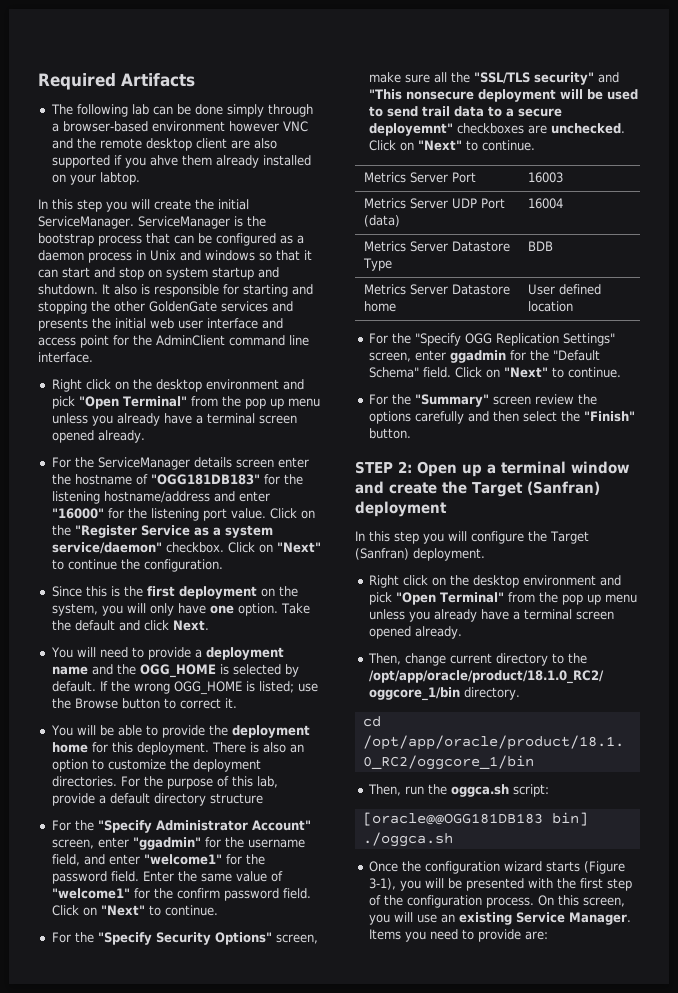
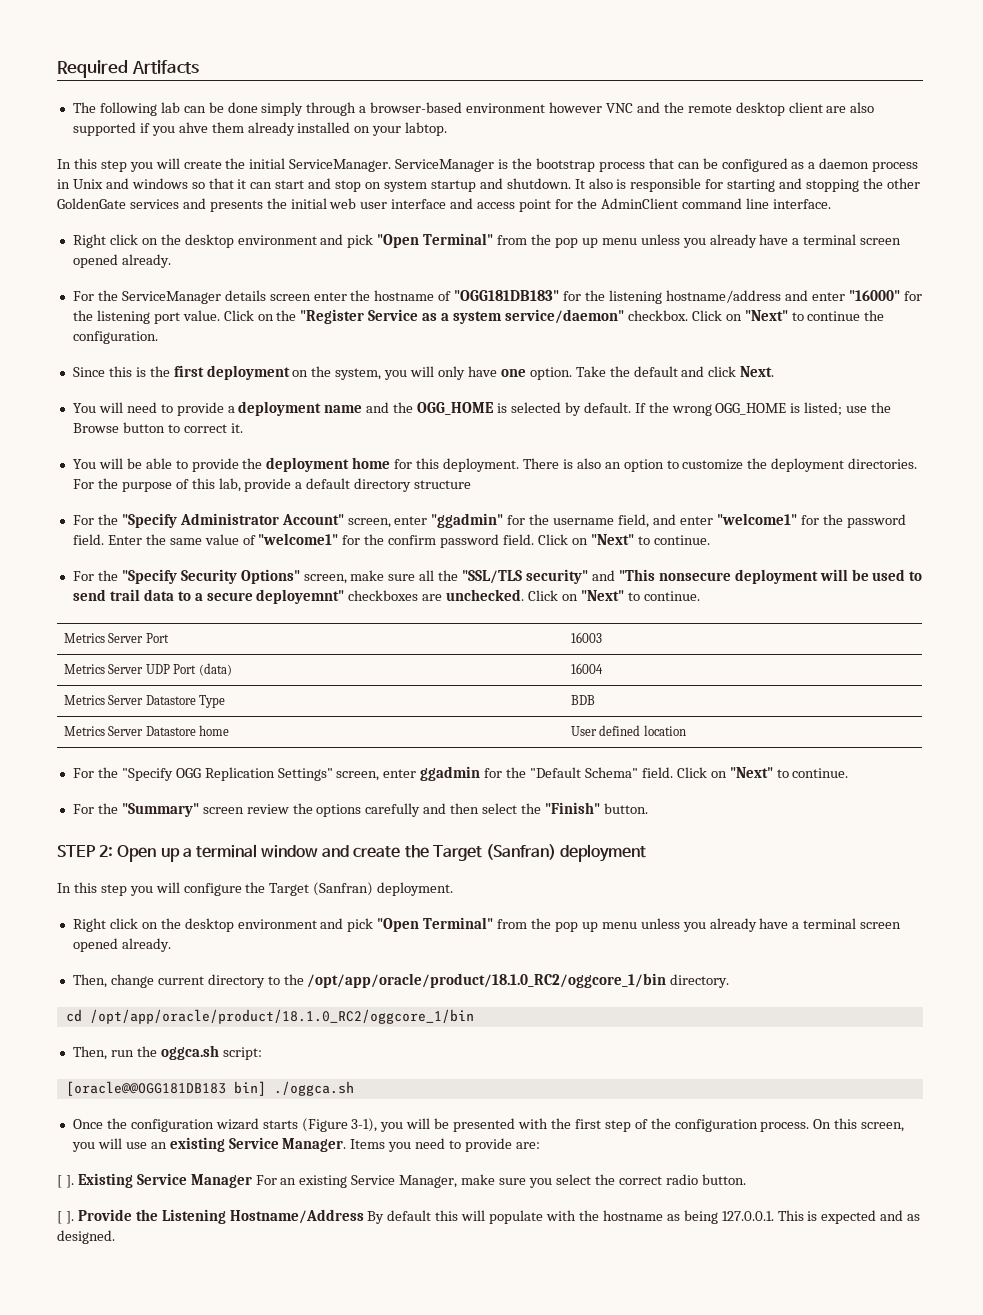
+ [ ]. Existing Service Manager For an existing Service Manager, make sure you select the correct radio button.
+ [ ]. Provide the Listening Hostname/Address By default this will populate with the hostname as being 127.0.0.1. This is expected and as designed.

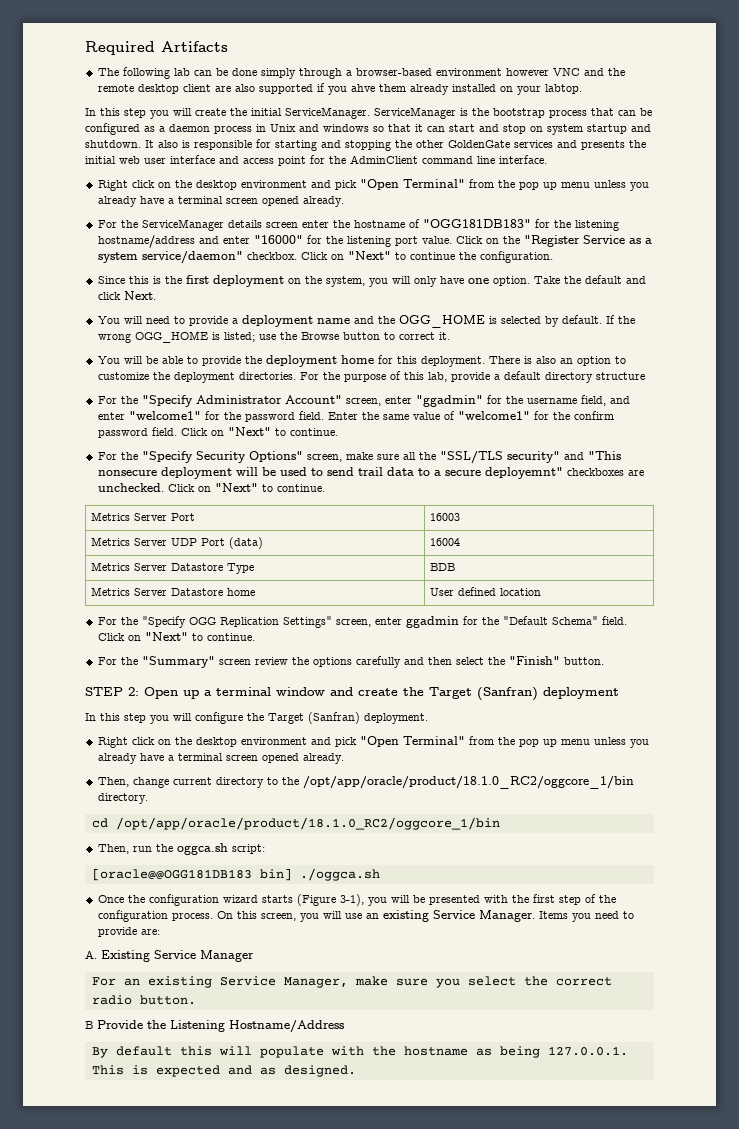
- [ ]. Existing Service Manager For an existing Service Manager, make sure you select the correct radio button.
+ A. Existing Service Manager
+ For an existing Service Manager, make sure you select the correct radio button.
- [ ]. Provide the Listening Hostname/Address By default this will populate with the hostname as being 127.0.0.1. This is expected and as designed.
+ B Provide the Listening Hostname/Address
+ By default this will populate with the hostname as being 127.0.0.1. This is expected and as designed.

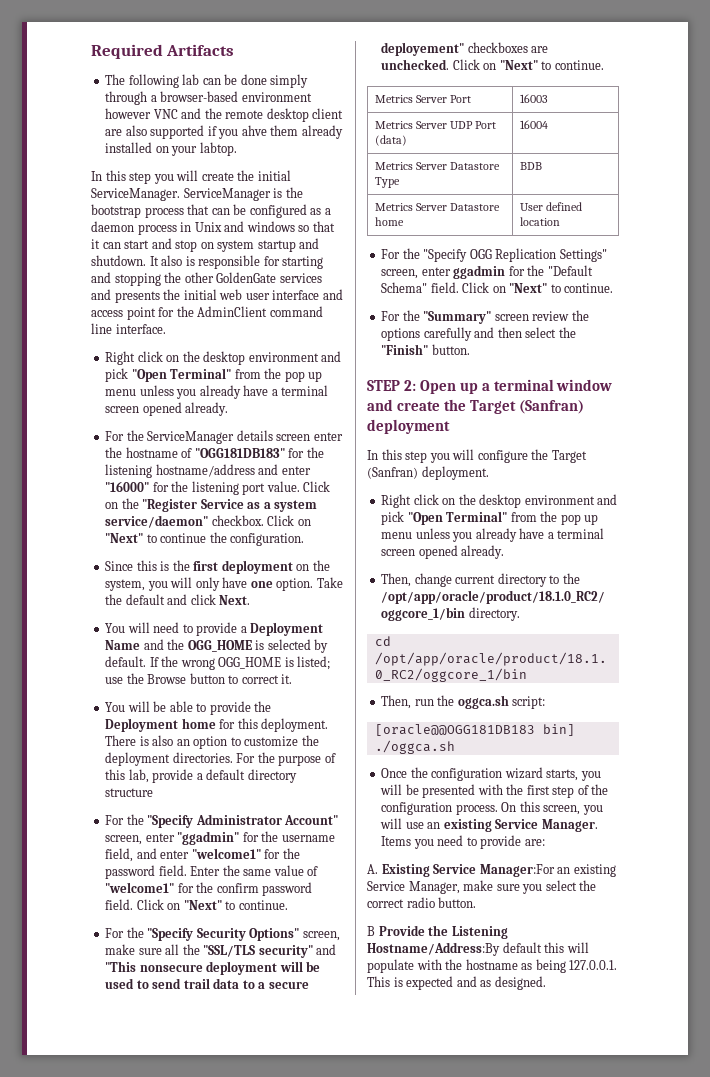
- You will need to provide a deployment name and the OGG_HOME is selected by default.
+ You will need to provide a Deployment Name and the OGG_HOME is selected by default.
- You will be able to provide the deployment home for this deployment.
+ You will be able to provide the Deployment home for this deployment.
- For the "Specify Security Options" screen, make sure all the "SSL/TLS security" and "This nonsecure deployment will be used to send trail data to a secure deployemnt" checkboxes are unchecked.
+ For the "Specify Security Options" screen, make sure all the "SSL/TLS security" and "This nonsecure deployment will be used to send trail data to a secure deployement" checkboxes are unchecked.
- Once the configuration wizard starts (Figure 3-1), you will be presented with the first step of the configuration process.
+ Once the configuration wizard starts, you will be presented with the first step of the configuration process.
- A. Existing Service Manager
- For an existing Service Manager, make sure you select the correct radio button.
+ A. Existing Service Manager:For an existing Service Manager, make sure you select the correct radio button.
- B Provide the Listening Hostname/Address
- By default this will populate with the hostname as being 127.0.0.1. This is expected and as designed.
+ B Provide the Listening Hostname/Address:By default this will populate with the hostname as being 127.0.0.1. This is expected and as designed.

